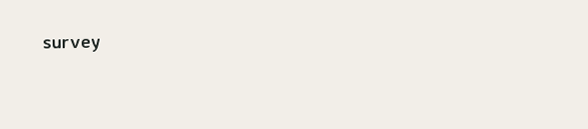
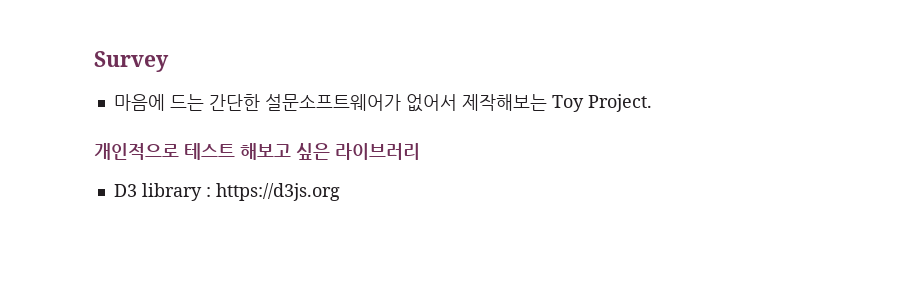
- survey
+ Survey
+ 마음에 드는 간단한 설문소프트웨어가 없어서 제작해보는 Toy Project.
+ 개인적으로 테스트 해보고 싶은 라이브러리
+ D3 library : https://d3js.org

